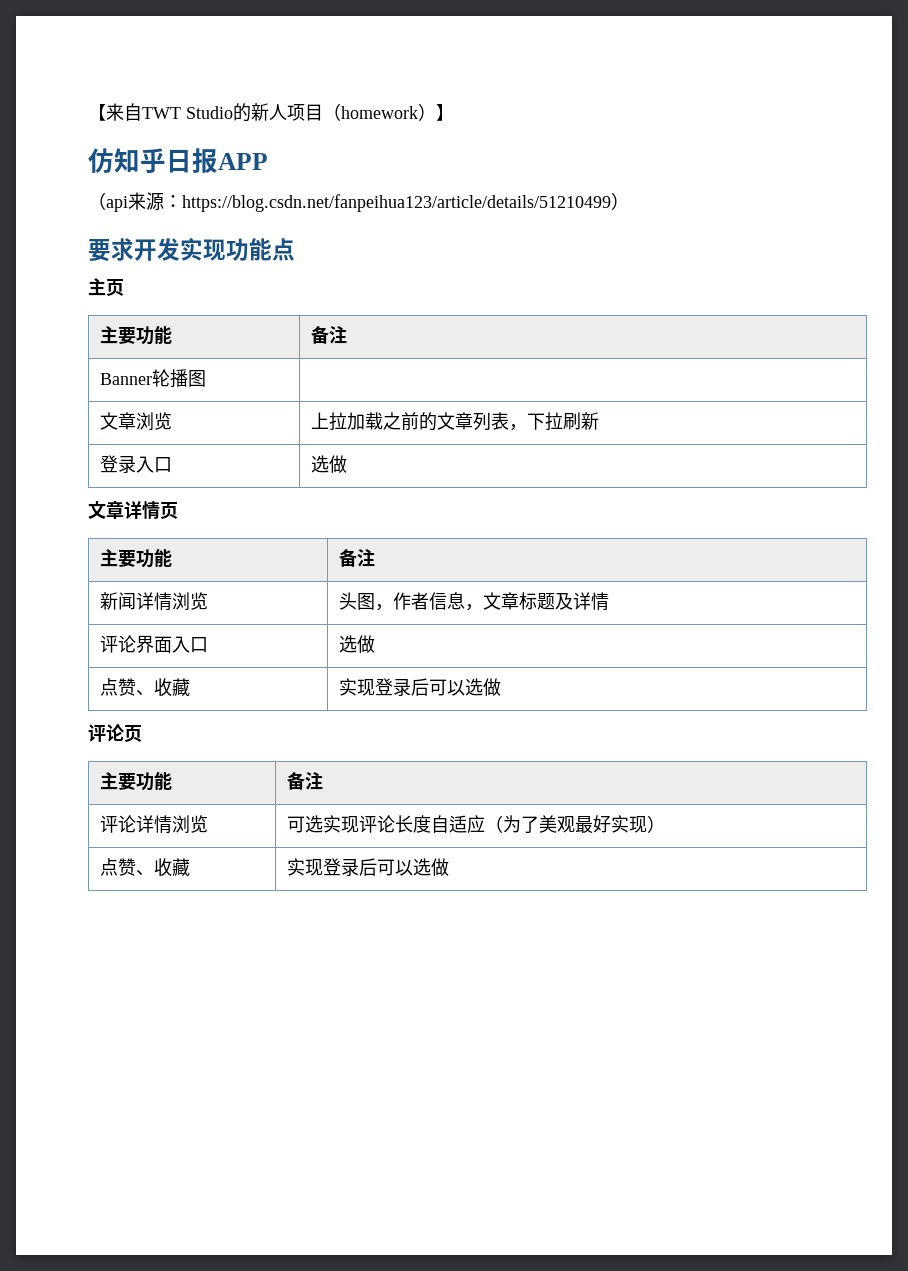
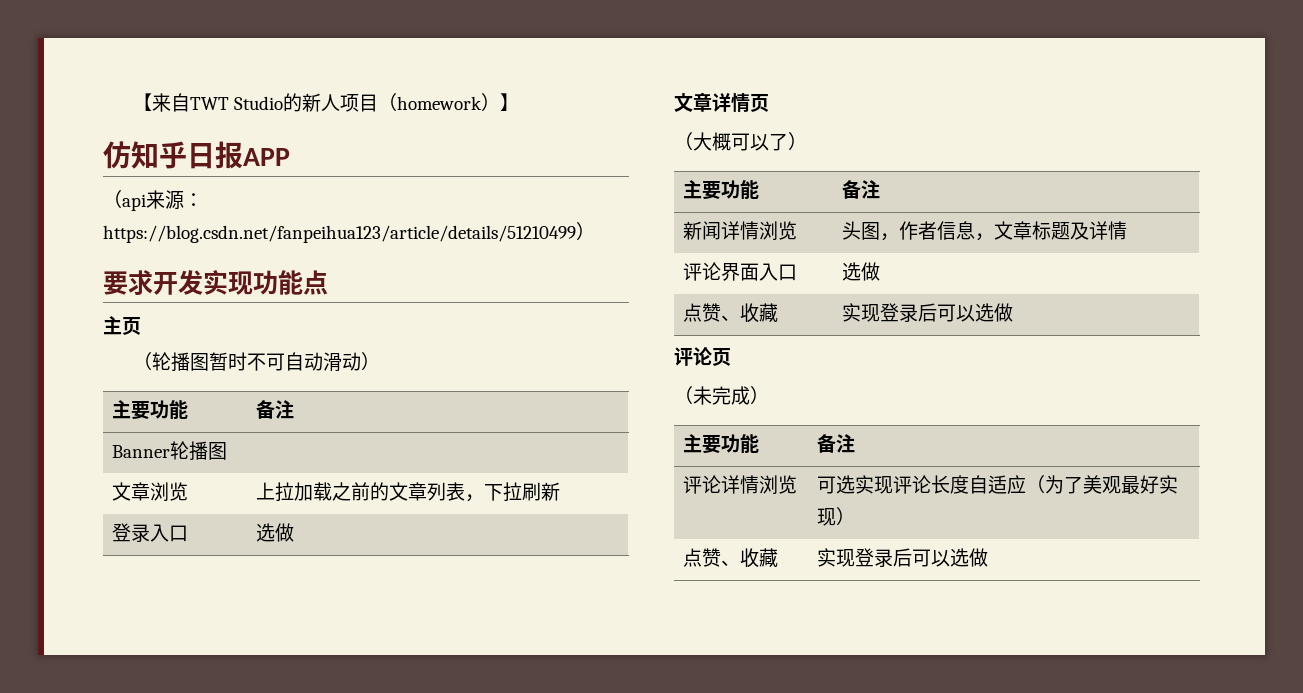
+ （轮播图暂时不可自动滑动）
+ （大概可以了）
+ （未完成）

